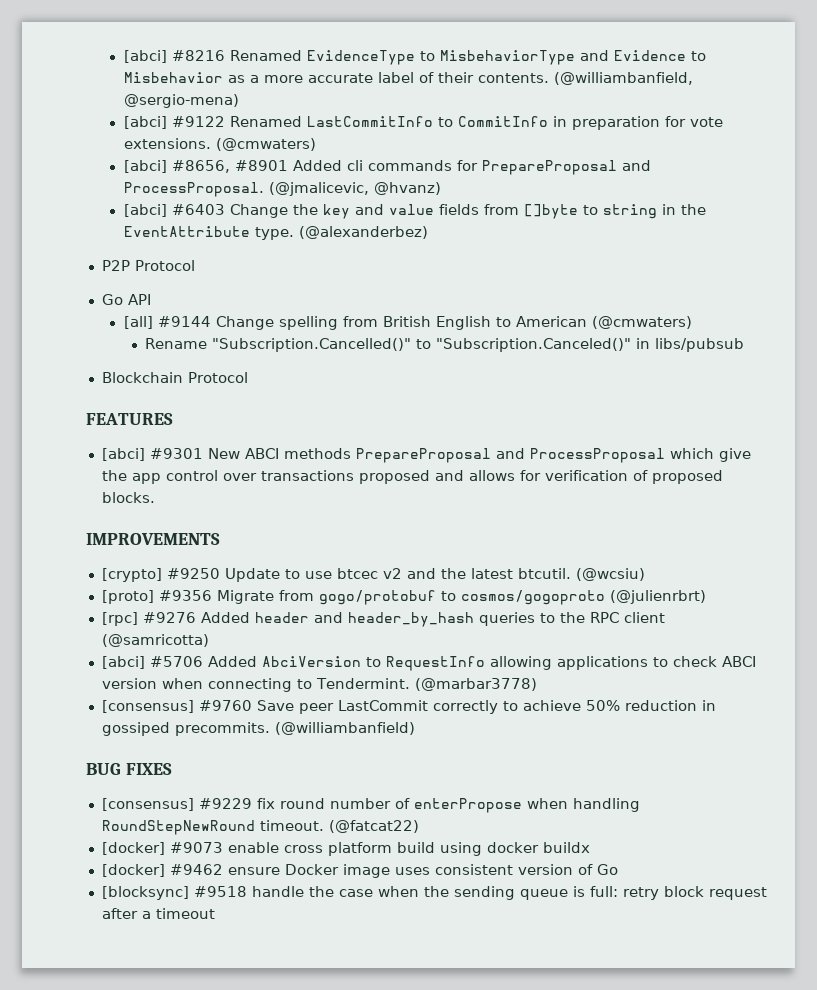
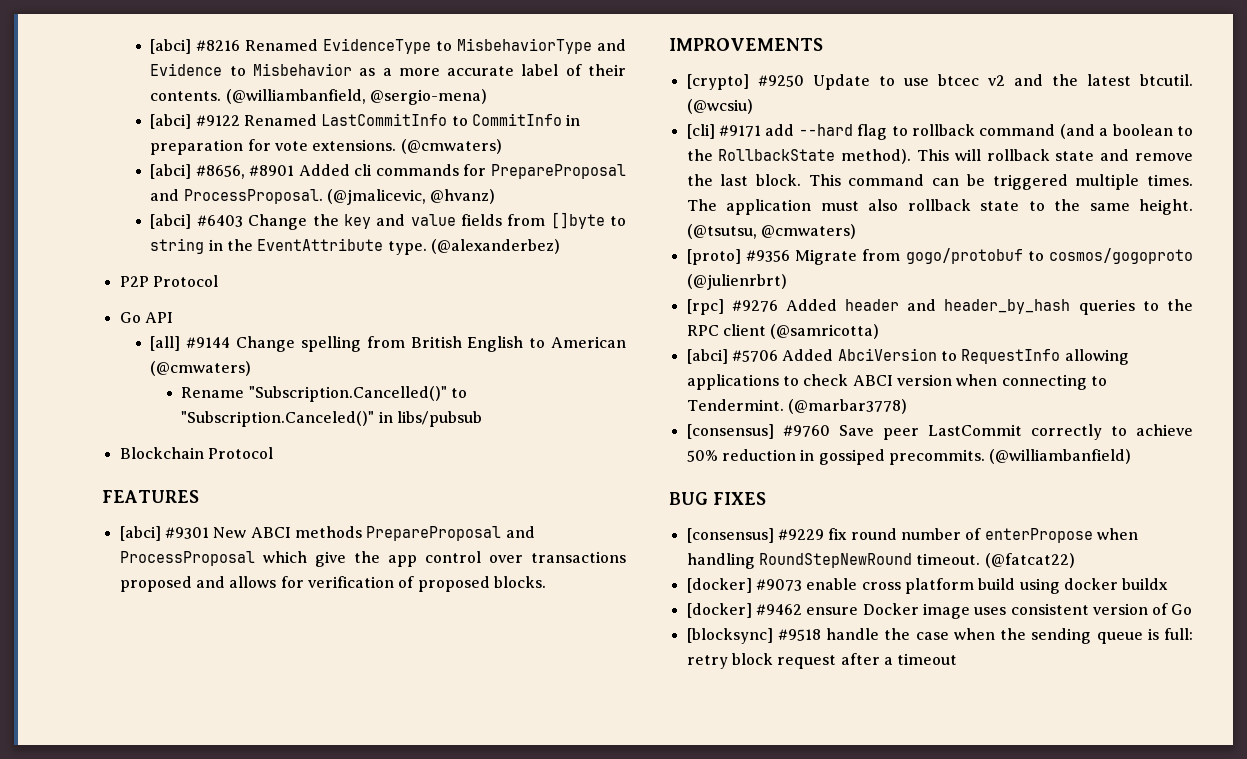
+ [cli] #9171 add --hard flag to rollback command (and a boolean to the RollbackState method). This will rollback state and remove the last block. This command can be triggered multiple times. The application must also rollback state to the same height. (@tsutsu, @cmwaters)

